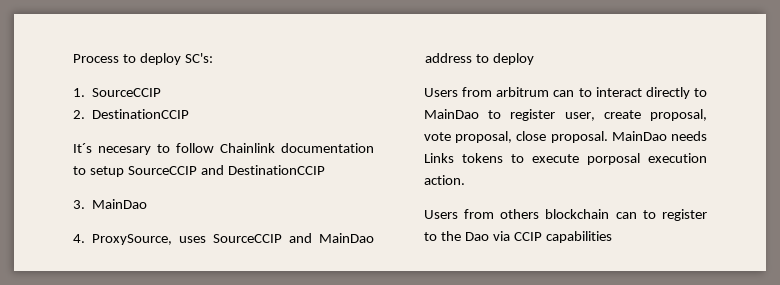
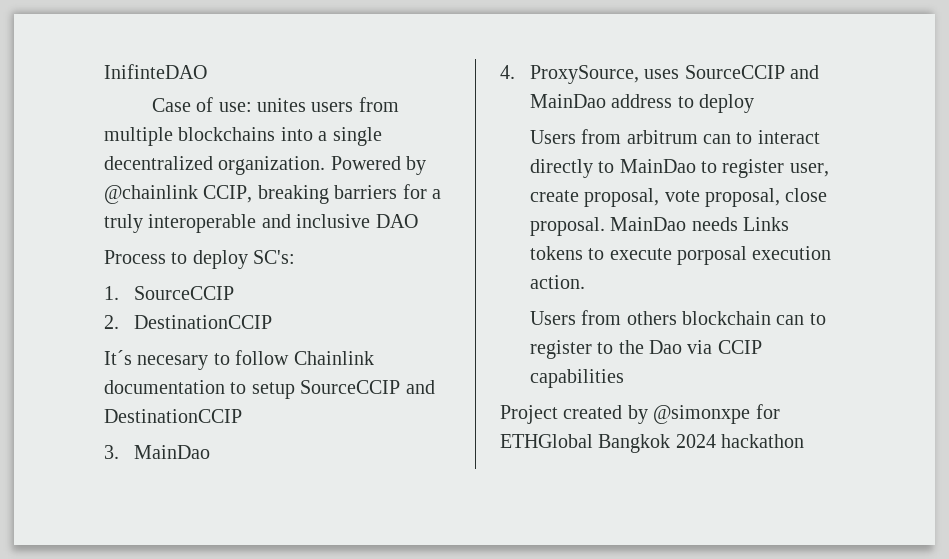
+ InifinteDAO
+ Case of use: unites users from multiple blockchains into a single decentralized organization. Powered by @chainlink CCIP, breaking barriers for a truly interoperable and inclusive DAO
+ Project created by @simonxpe for ETHGlobal Bangkok 2024 hackathon

